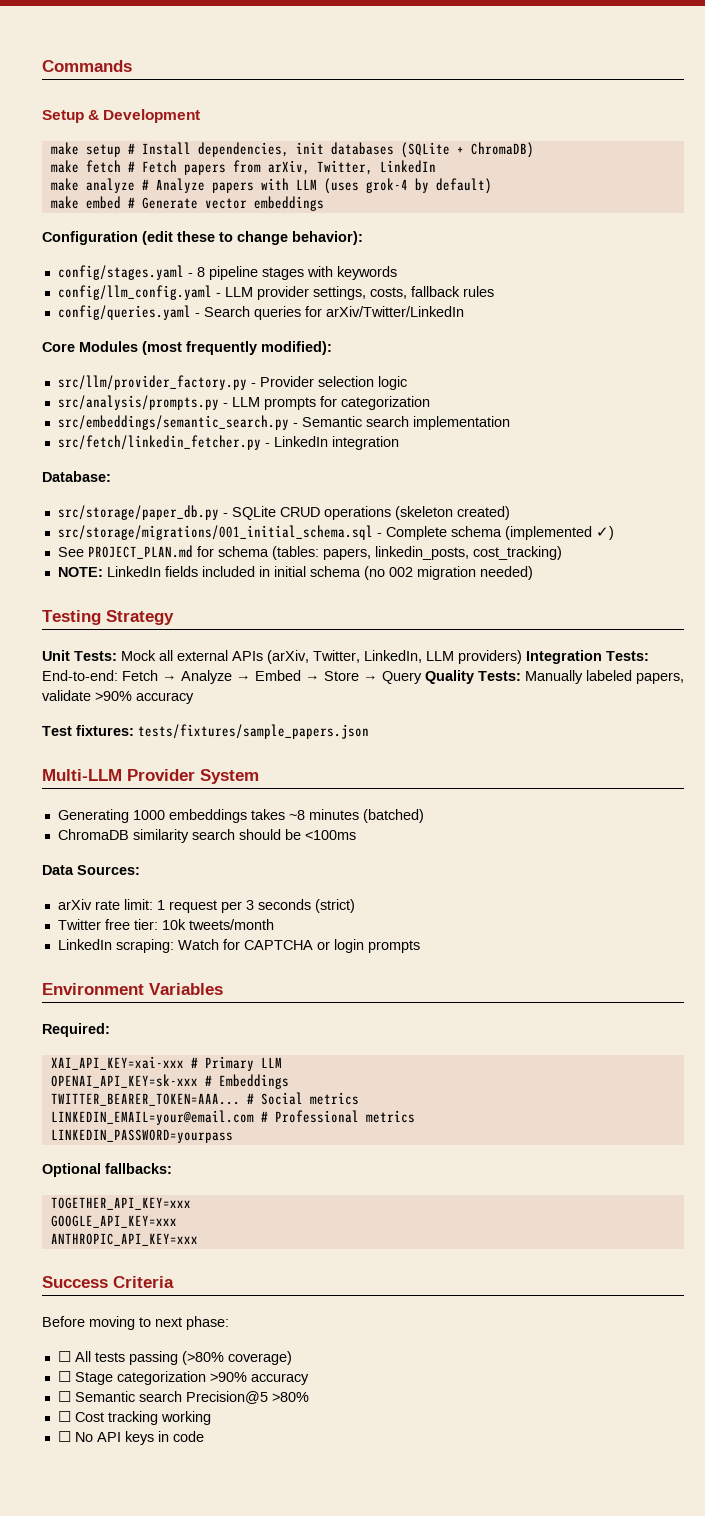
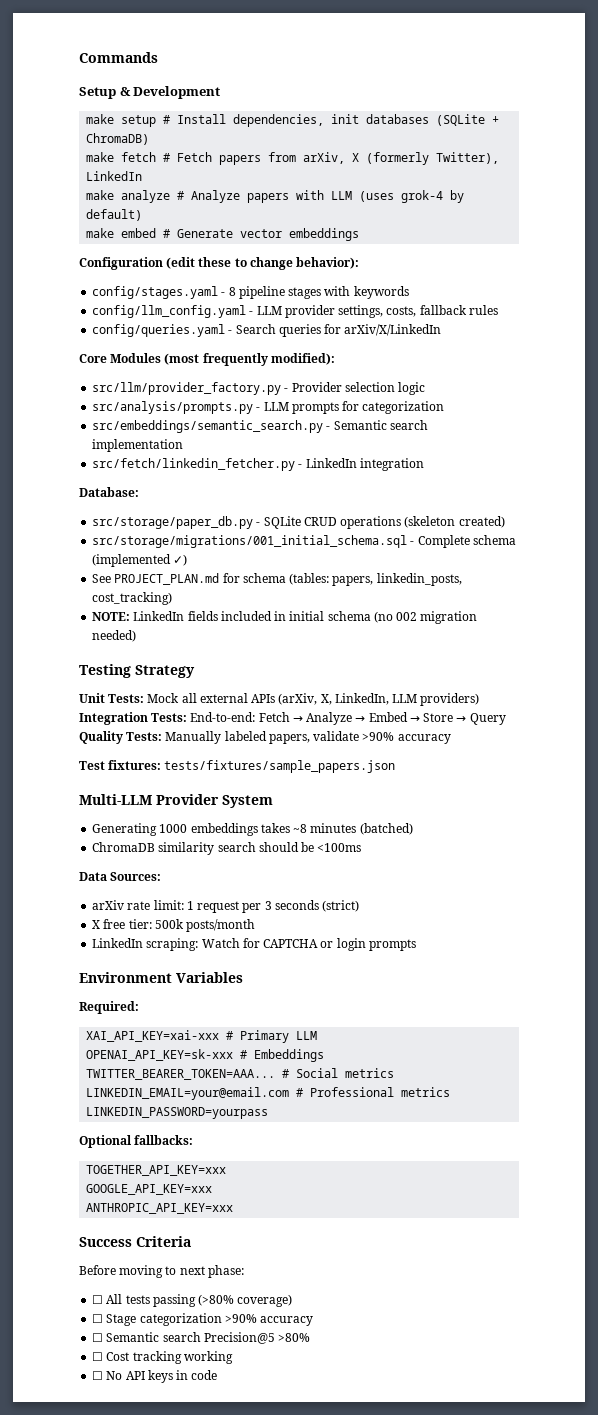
- make fetch # Fetch papers from arXiv, Twitter, LinkedIn
+ make fetch # Fetch papers from arXiv, X (formerly Twitter), LinkedIn
- config/queries.yaml - Search queries for arXiv/Twitter/LinkedIn
+ config/queries.yaml - Search queries for arXiv/X/LinkedIn
- Unit Tests: Mock all external APIs (arXiv, Twitter, LinkedIn, LLM providers) Integration Tests: End-to-end: Fetch → Analyze → Embed → Store → Query Quality Tests: Manually labeled papers, validate >90% accuracy
+ Unit Tests: Mock all external APIs (arXiv, X, LinkedIn, LLM providers) Integration Tests: End-to-end: Fetch → Analyze → Embed → Store → Query Quality Tests: Manually labeled papers, validate >90% accuracy
- Twitter free tier: 10k tweets/month
+ X free tier: 500k posts/month

